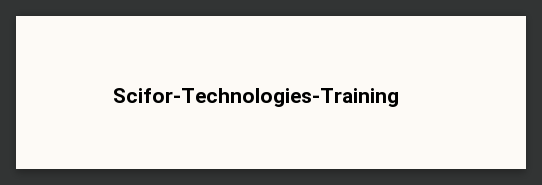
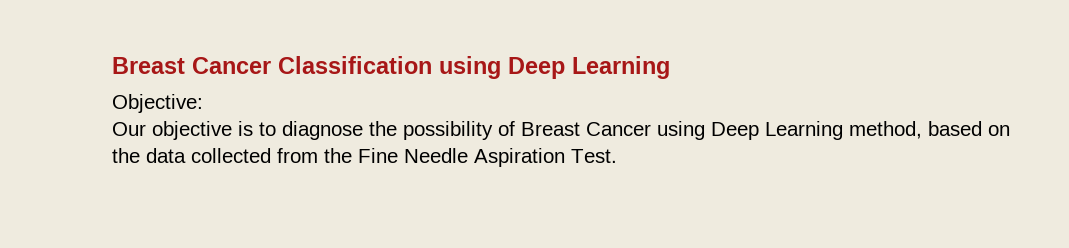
- Scifor-Technologies-Training
+ Breast Cancer Classification using Deep Learning
+ Objective:
+ Our objective is to diagnose the possibility of Breast Cancer using Deep Learning method, based on the data collected from the Fine Needle Aspiration Test.

